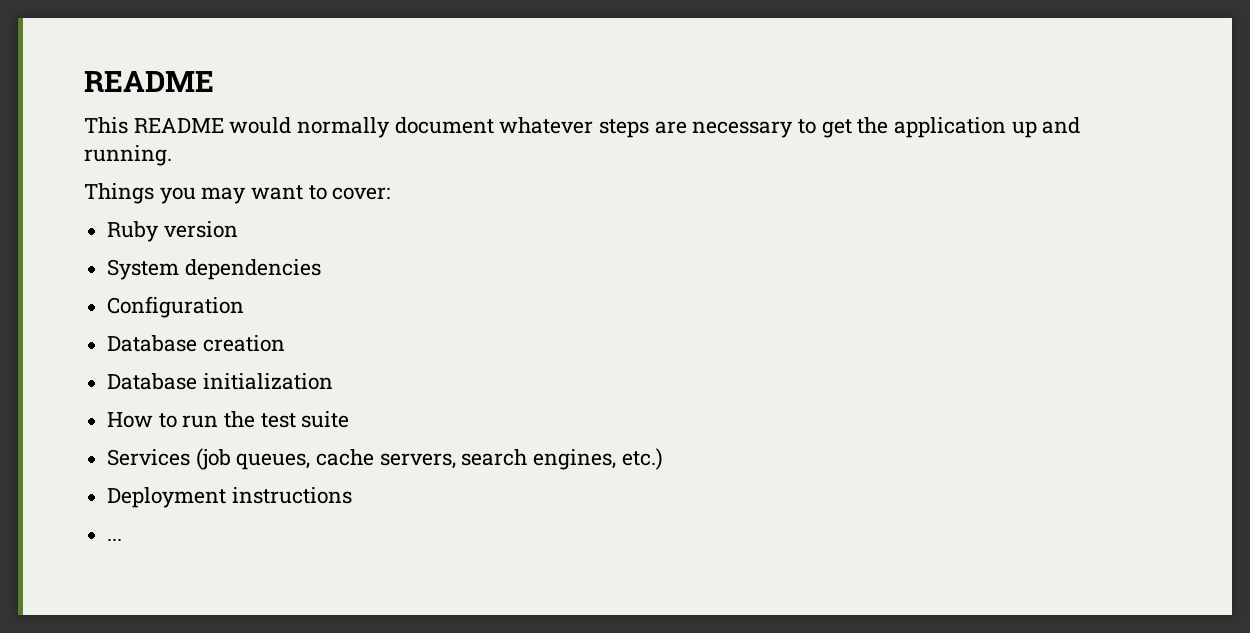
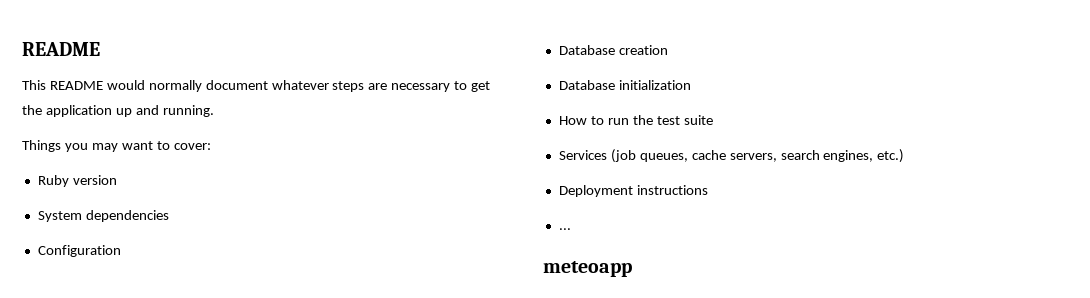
+ meteoapp

